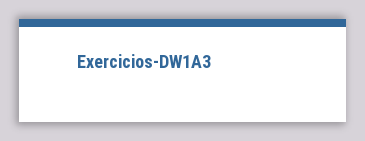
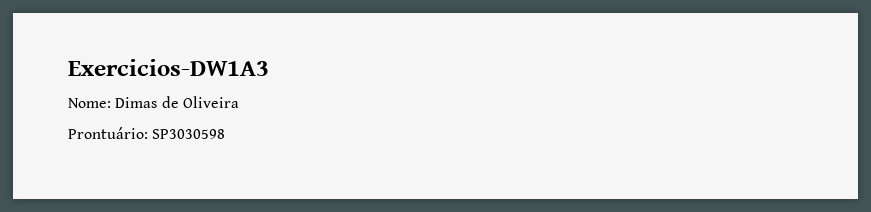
+ Nome: Dimas de Oliveira
+ Prontuário: SP3030598

